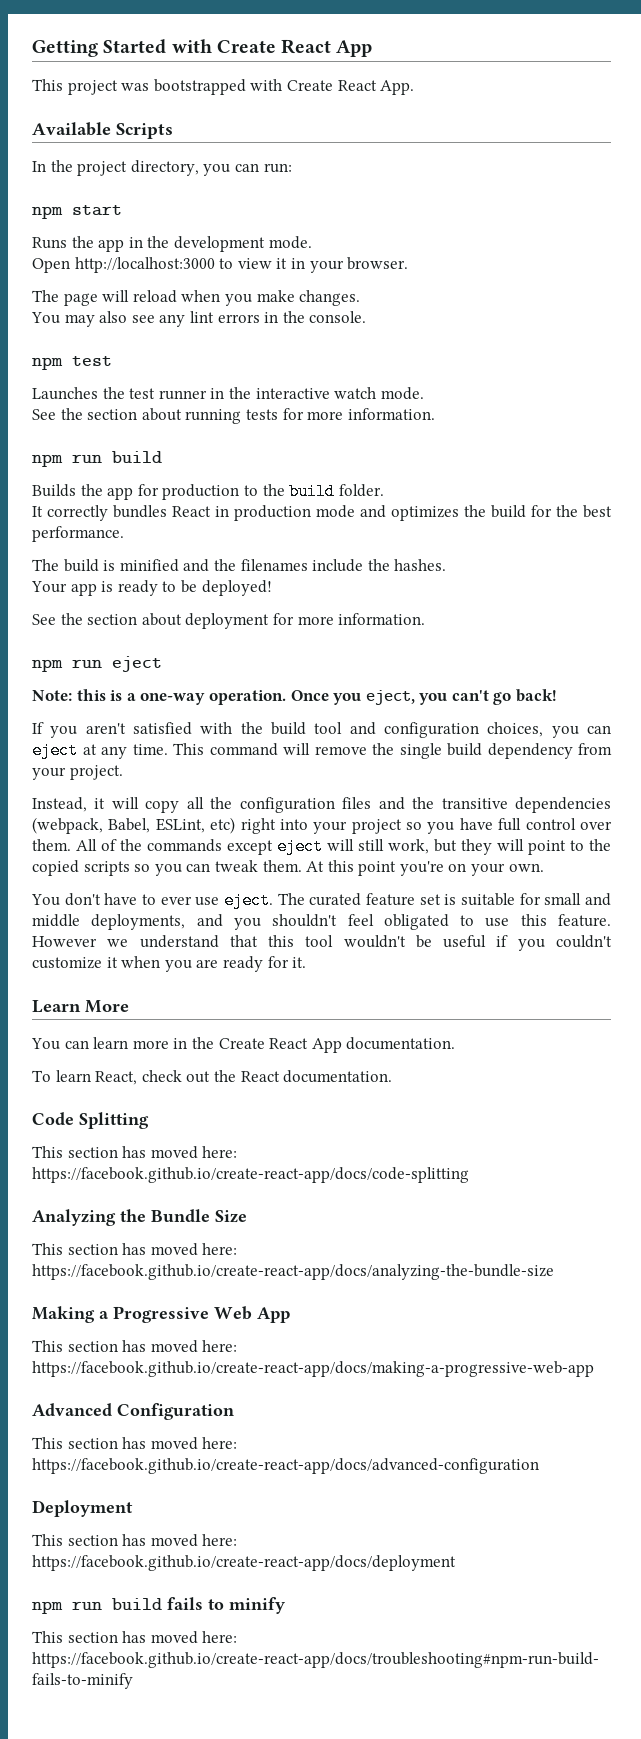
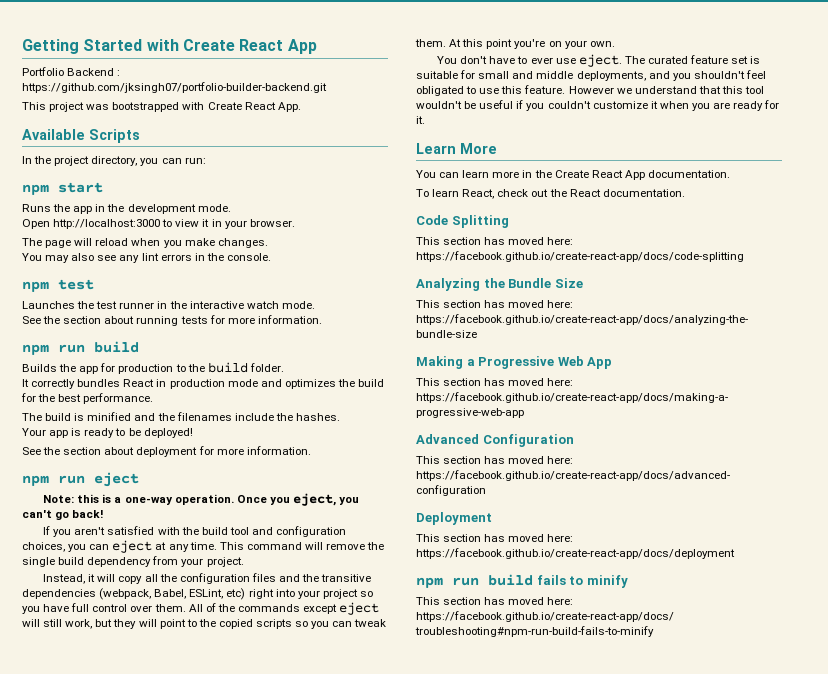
+ Portfolio Backend : https://github.com/jksingh07/portfolio-builder-backend.git

